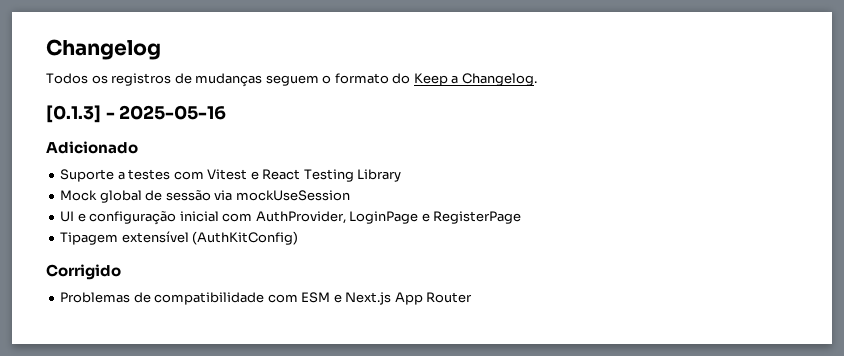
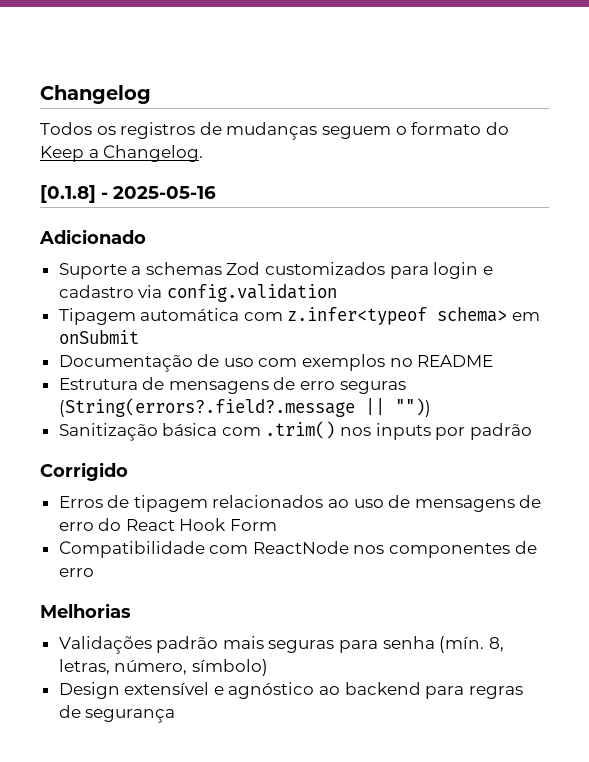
- [0.1.3] - 2025-05-16
+ [0.1.8] - 2025-05-16
- Suporte a testes com Vitest e React Testing Library
- Mock global de sessão via mockUseSession
- UI e configuração inicial com AuthProvider, LoginPage e RegisterPage
- Tipagem extensível (AuthKitConfig)
+ Suporte a schemas Zod customizados para login e cadastro via config.validation
+ Tipagem automática com z.infer<typeof schema> em onSubmit
+ Documentação de uso com exemplos no README
+ Estrutura de mensagens de erro seguras (String(errors?.field?.message || ""))
+ Sanitização básica com .trim() nos inputs por padrão
  Corrigido
- Problemas de compatibilidade com ESM e Next.js App Router
+ Erros de tipagem relacionados ao uso de mensagens de erro do React Hook Form
+ Compatibilidade com ReactNode nos componentes de erro
+ Melhorias
+ Validações padrão mais seguras para senha (mín. 8, letras, número, símbolo)
+ Design extensível e agnóstico ao backend para regras de segurança

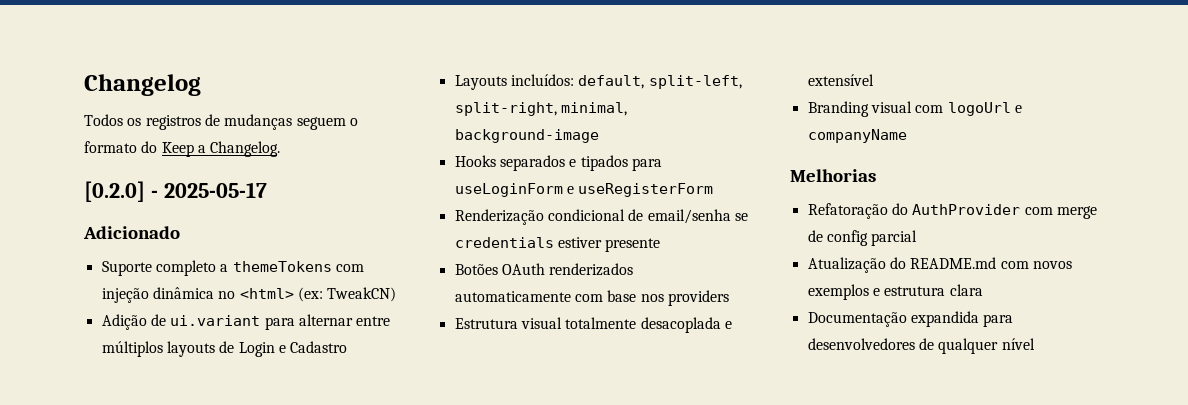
- [0.1.8] - 2025-05-16
+ [0.2.0] - 2025-05-17
- Suporte a schemas Zod customizados para login e cadastro via config.validation
- Tipagem automática com z.infer<typeof schema> em onSubmit
- Documentação de uso com exemplos no README
- Estrutura de mensagens de erro seguras (String(errors?.field?.message || ""))
- Sanitização básica com .trim() nos inputs por padrão
- Corrigido
- Erros de tipagem relacionados ao uso de mensagens de erro do React Hook Form
- Compatibilidade com ReactNode nos componentes de erro
+ Suporte completo a themeTokens com injeção dinâmica no <html> (ex: TweakCN)
+ Adição de ui.variant para alternar entre múltiplos layouts de Login e Cadastro
+ Layouts incluídos: default, split-left, split-right, minimal, background-image
+ Hooks separados e tipados para useLoginForm e useRegisterForm
+ Renderização condicional de email/senha se credentials estiver presente
+ Botões OAuth renderizados automaticamente com base nos providers
+ Estrutura visual totalmente desacoplada e extensível
+ Branding visual com logoUrl e companyName
  Melhorias
- Validações padrão mais seguras para senha (mín. 8, letras, número, símbolo)
- Design extensível e agnóstico ao backend para regras de segurança
+ Refatoração do AuthProvider com merge de config parcial
+ Atualização do README.md com novos exemplos e estrutura clara
+ Documentação expandida para desenvolvedores de qualquer nível

